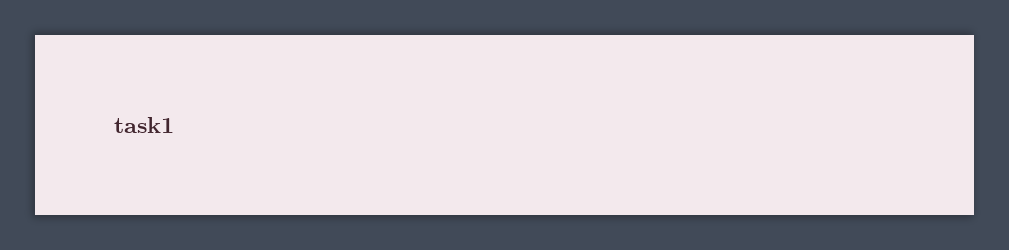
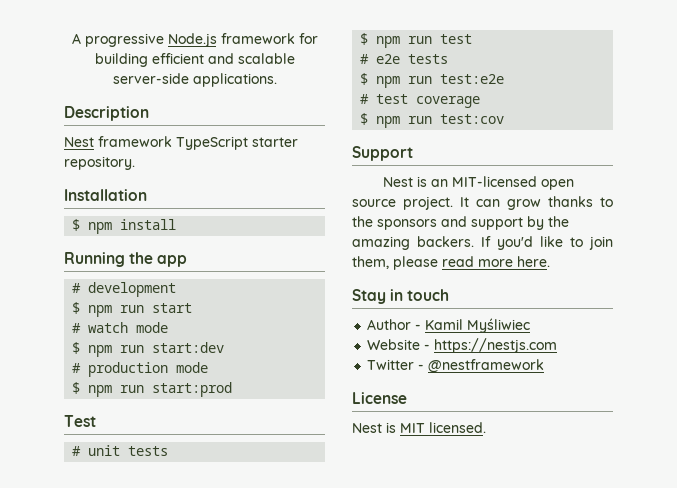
- task1
+ A progressive Node.js framework for building efficient and scalable server-side applications.
+ Description
+ Nest framework TypeScript starter repository.
+ Installation
+ $ npm install
+ Running the app
+ # development
+ $ npm run start
+ # watch mode
+ $ npm run start:dev
+ # production mode
+ $ npm run start:prod
+ Test
+ # unit tests
+ $ npm run test
+ # e2e tests
+ $ npm run test:e2e
+ # test coverage
+ $ npm run test:cov
+ Support
+ Nest is an MIT-licensed open source project. It can grow thanks to the sponsors and support by the amazing backers. If you'd like to join them, please read more here.
+ Stay in touch
+ Author - Kamil Myśliwiec
+ Website - https://nestjs.com
+ Twitter - @nestframework
+ License
+ Nest is MIT licensed.

